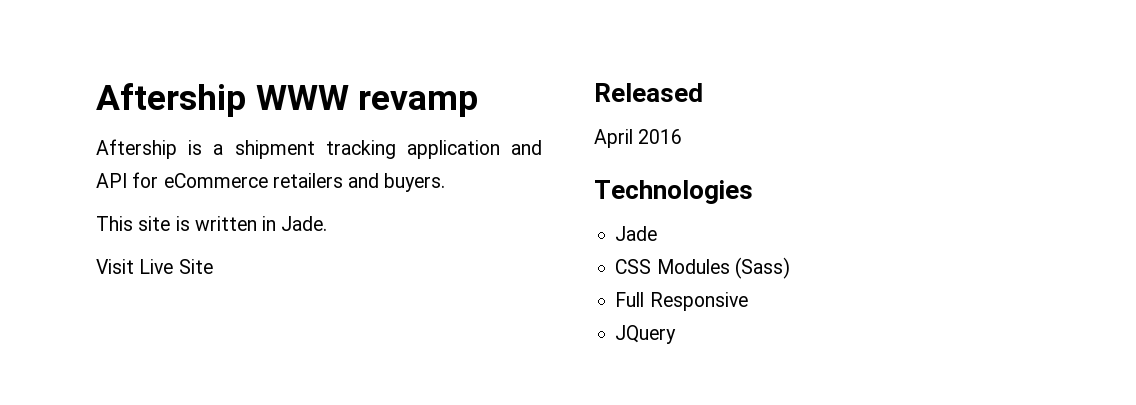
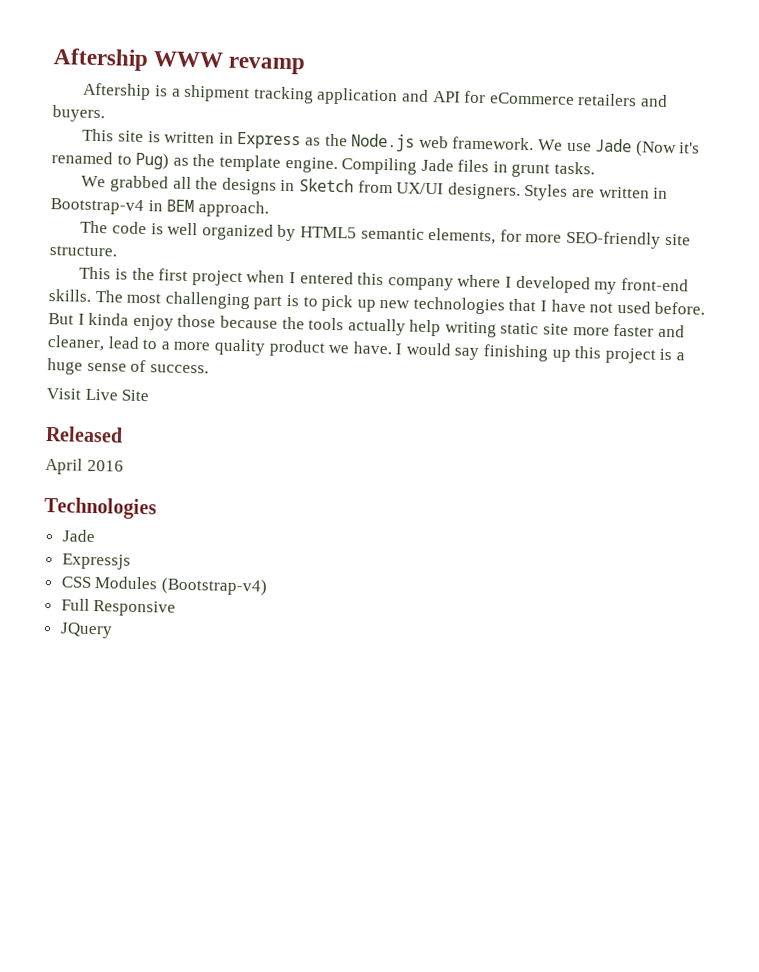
- This site is written in Jade.
+ This site is written in Express as the Node.js web framework. We use Jade (Now it's renamed to Pug) as the template engine. Compiling Jade files in grunt tasks.
+ We grabbed all the designs in Sketch from UX/UI designers. Styles are written in Bootstrap-v4 in BEM approach.
+ The code is well organized by HTML5 semantic elements, for more SEO-friendly site structure.
+ This is the first project when I entered this company where I developed my front-end skills. The most challenging part is to pick up new technologies that I have not used before. But I kinda enjoy those because the tools actually help writing static site more faster and cleaner, lead to a more quality product we have. I would say finishing up this project is a huge sense of success.
+ Expressjs
- CSS Modules (Sass)
+ CSS Modules (Bootstrap-v4)

